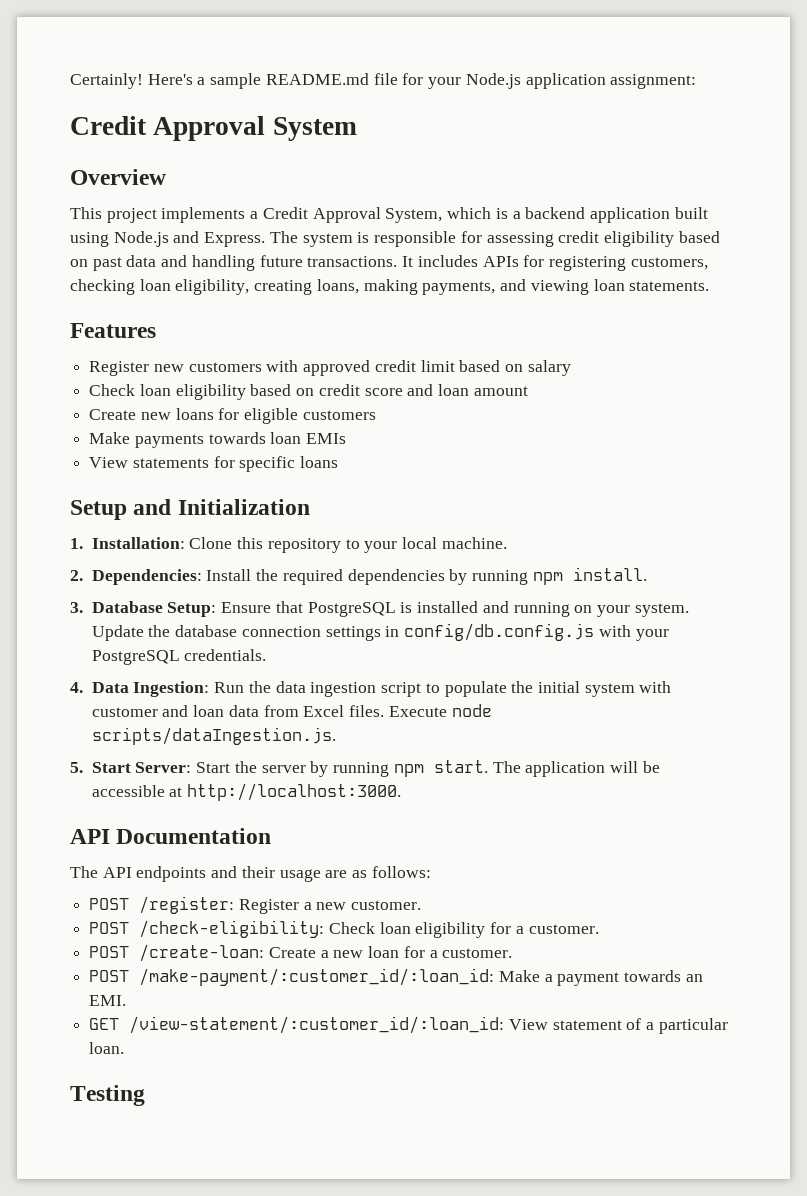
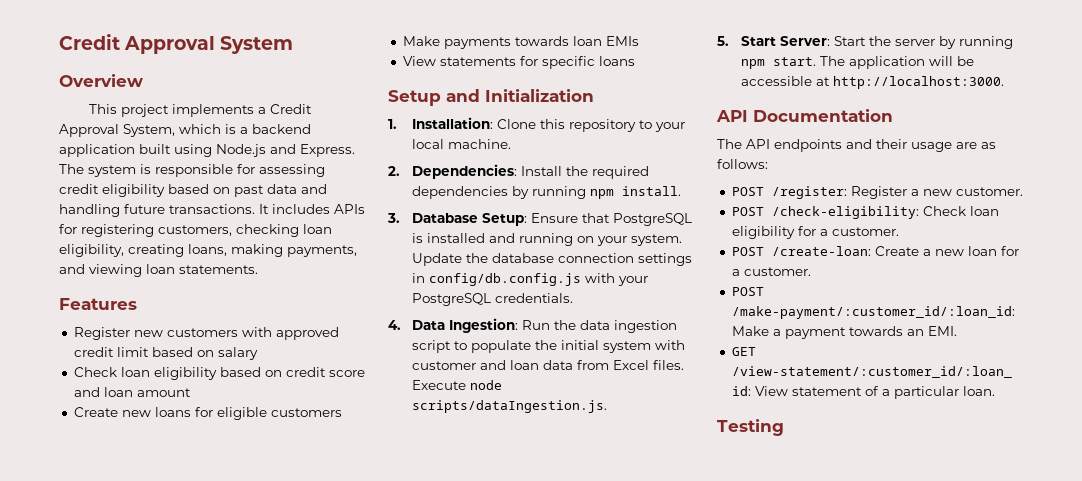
- Certainly! Here's a sample README.md file for your Node.js application assignment:

